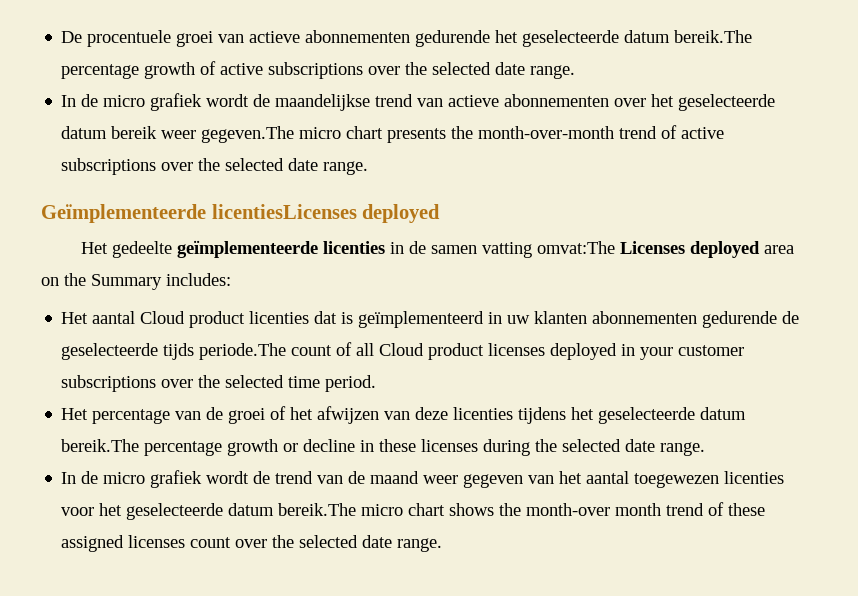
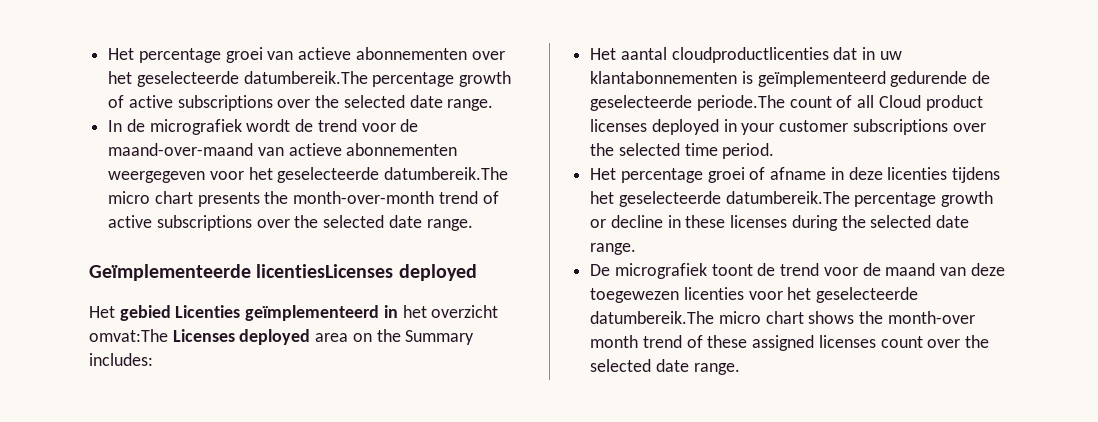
- De procentuele groei van actieve abonnementen gedurende het geselecteerde datum bereik.The percentage growth of active subscriptions over the selected date range.
+ Het percentage groei van actieve abonnementen over het geselecteerde datumbereik.The percentage growth of active subscriptions over the selected date range.
- In de micro grafiek wordt de maandelijkse trend van actieve abonnementen over het geselecteerde datum bereik weer gegeven.The micro chart presents the month-over-month trend of active subscriptions over the selected date range.
+ In de micrografiek wordt de trend voor de maand-over-maand van actieve abonnementen weergegeven voor het geselecteerde datumbereik.The micro chart presents the month-over-month trend of active subscriptions over the selected date range.
- Het gedeelte geïmplementeerde licenties in de samen vatting omvat:The Licenses deployed area on the Summary includes:
+ Het gebied Licenties geïmplementeerd in het overzicht omvat:The Licenses deployed area on the Summary includes:
- Het aantal Cloud product licenties dat is geïmplementeerd in uw klanten abonnementen gedurende de geselecteerde tijds periode.The count of all Cloud product licenses deployed in your customer subscriptions over the selected time period.
+ Het aantal cloudproductlicenties dat in uw klantabonnementen is geïmplementeerd gedurende de geselecteerde periode.The count of all Cloud product licenses deployed in your customer subscriptions over the selected time period.
- Het percentage van de groei of het afwijzen van deze licenties tijdens het geselecteerde datum bereik.The percentage growth or decline in these licenses during the selected date range.
+ Het percentage groei of afname in deze licenties tijdens het geselecteerde datumbereik.The percentage growth or decline in these licenses during the selected date range.
- In de micro grafiek wordt de trend van de maand weer gegeven van het aantal toegewezen licenties voor het geselecteerde datum bereik.The micro chart shows the month-over month trend of these assigned licenses count over the selected date range.
+ De micrografiek toont de trend voor de maand van deze toegewezen licenties voor het geselecteerde datumbereik.The micro chart shows the month-over month trend of these assigned licenses count over the selected date range.

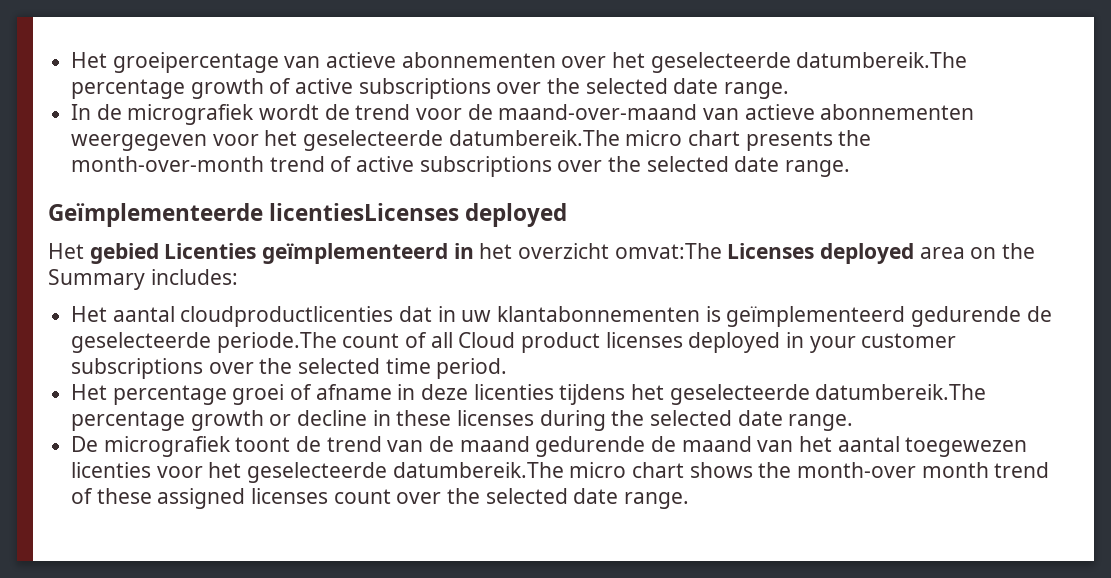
- Het percentage groei van actieve abonnementen over het geselecteerde datumbereik.The percentage growth of active subscriptions over the selected date range.
+ Het groeipercentage van actieve abonnementen over het geselecteerde datumbereik.The percentage growth of active subscriptions over the selected date range.
- De micrografiek toont de trend voor de maand van deze toegewezen licenties voor het geselecteerde datumbereik.The micro chart shows the month-over month trend of these assigned licenses count over the selected date range.
+ De micrografiek toont de trend van de maand gedurende de maand van het aantal toegewezen licenties voor het geselecteerde datumbereik.The micro chart shows the month-over month trend of these assigned licenses count over the selected date range.

